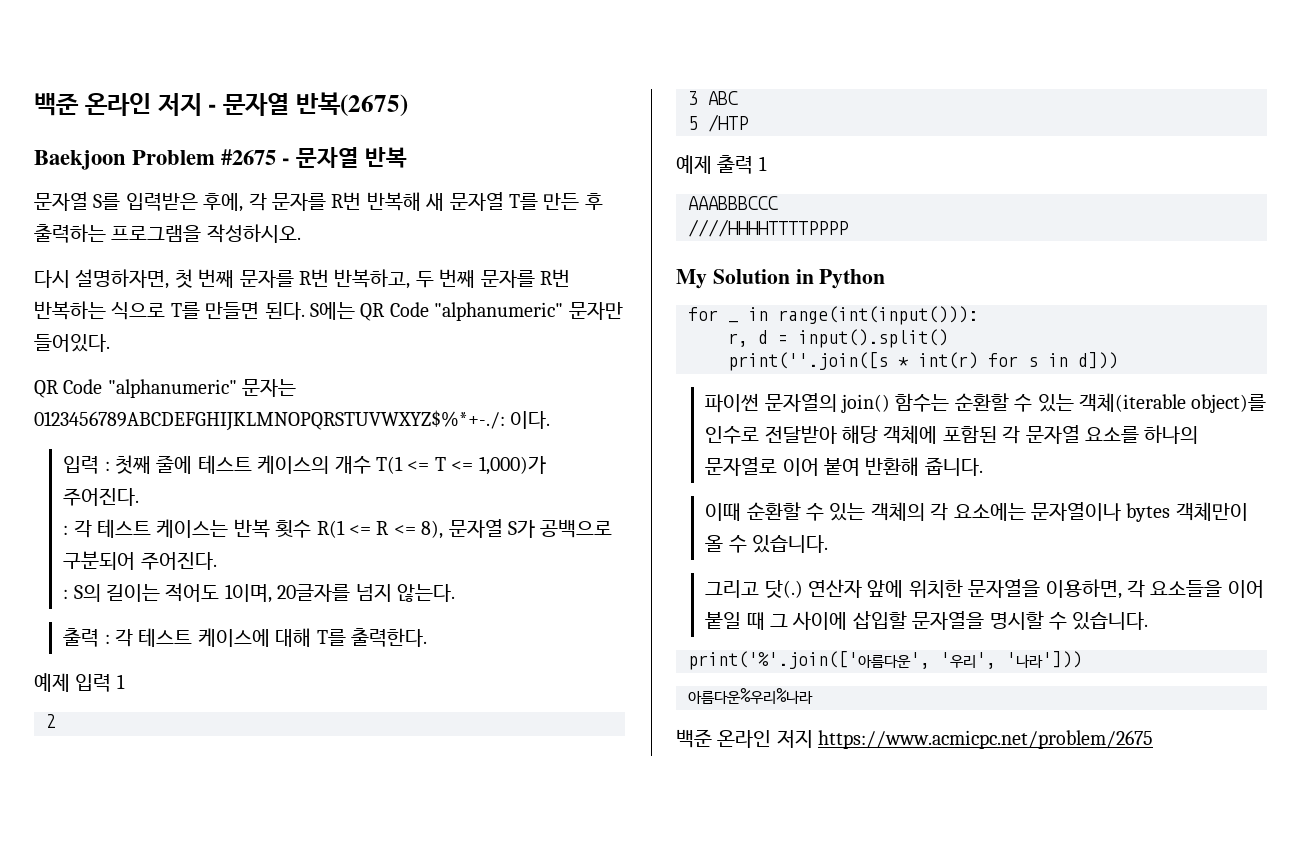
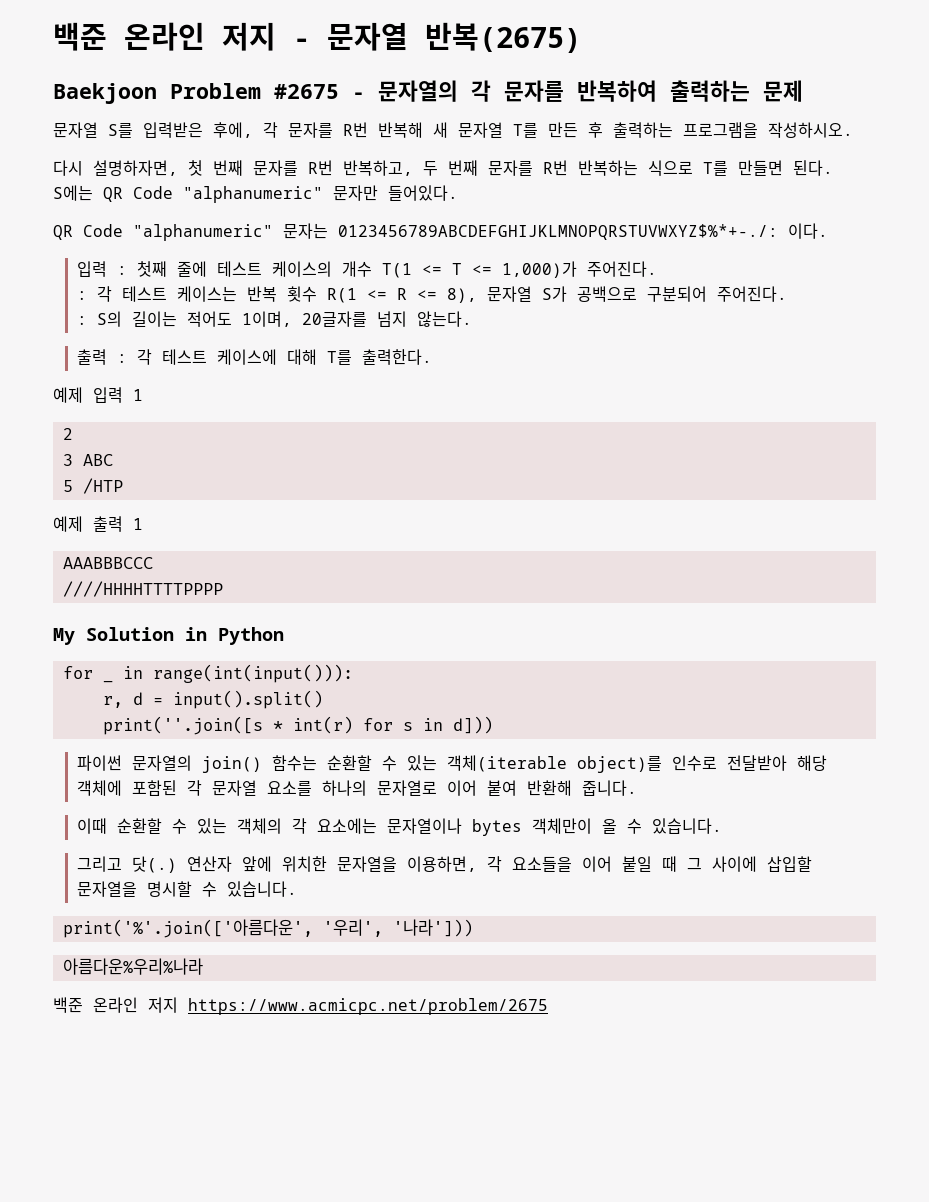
- Baekjoon Problem #2675 - 문자열 반복
+ Baekjoon Problem #2675 - 문자열의 각 문자를 반복하여 출력하는 문제

